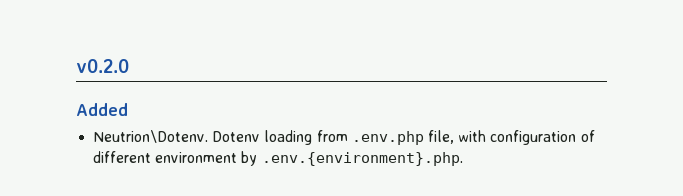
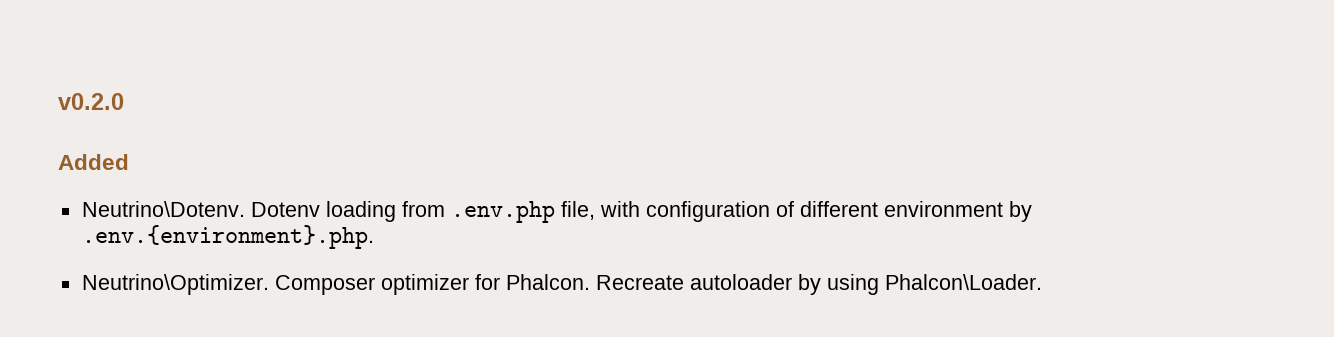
- Neutrion\Dotenv.
+ Neutrino\Dotenv.
+ Neutrino\Optimizer. Composer optimizer for Phalcon. Recreate autoloader by using Phalcon\Loader.

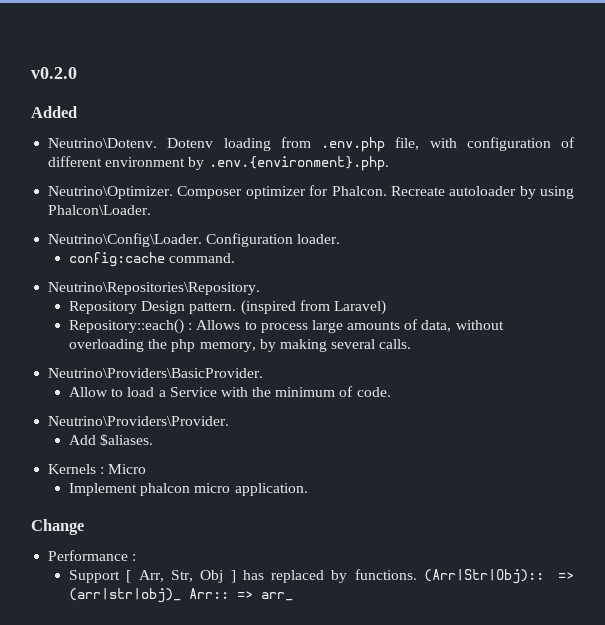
+ Neutrino\Config\Loader. Configuration loader.
+ config:cache command.
+ Neutrino\Repositories\Repository.
+ Repository Design pattern. (inspired from Laravel)
+ Repository::each() : Allows to process large amounts of data, without overloading the php memory, by making several calls.
+ Neutrino\Providers\BasicProvider.
+ Allow to load a Service with the minimum of code.
+ Neutrino\Providers\Provider.
+ Add $aliases.
+ Kernels : Micro
+ Implement phalcon micro application.
+ Change
+ Performance :
+ Support [ Arr, Str, Obj ] has replaced by functions. (Arr|Str|Obj):: => (arr|str|obj)_ Arr:: => arr_

